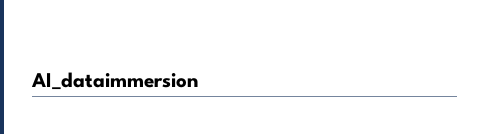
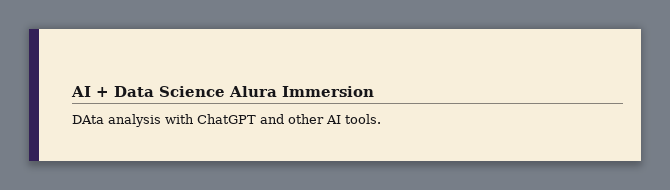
- AI_dataimmersion
+ AI + Data Science Alura Immersion
+ DAta analysis with ChatGPT and other AI tools.

